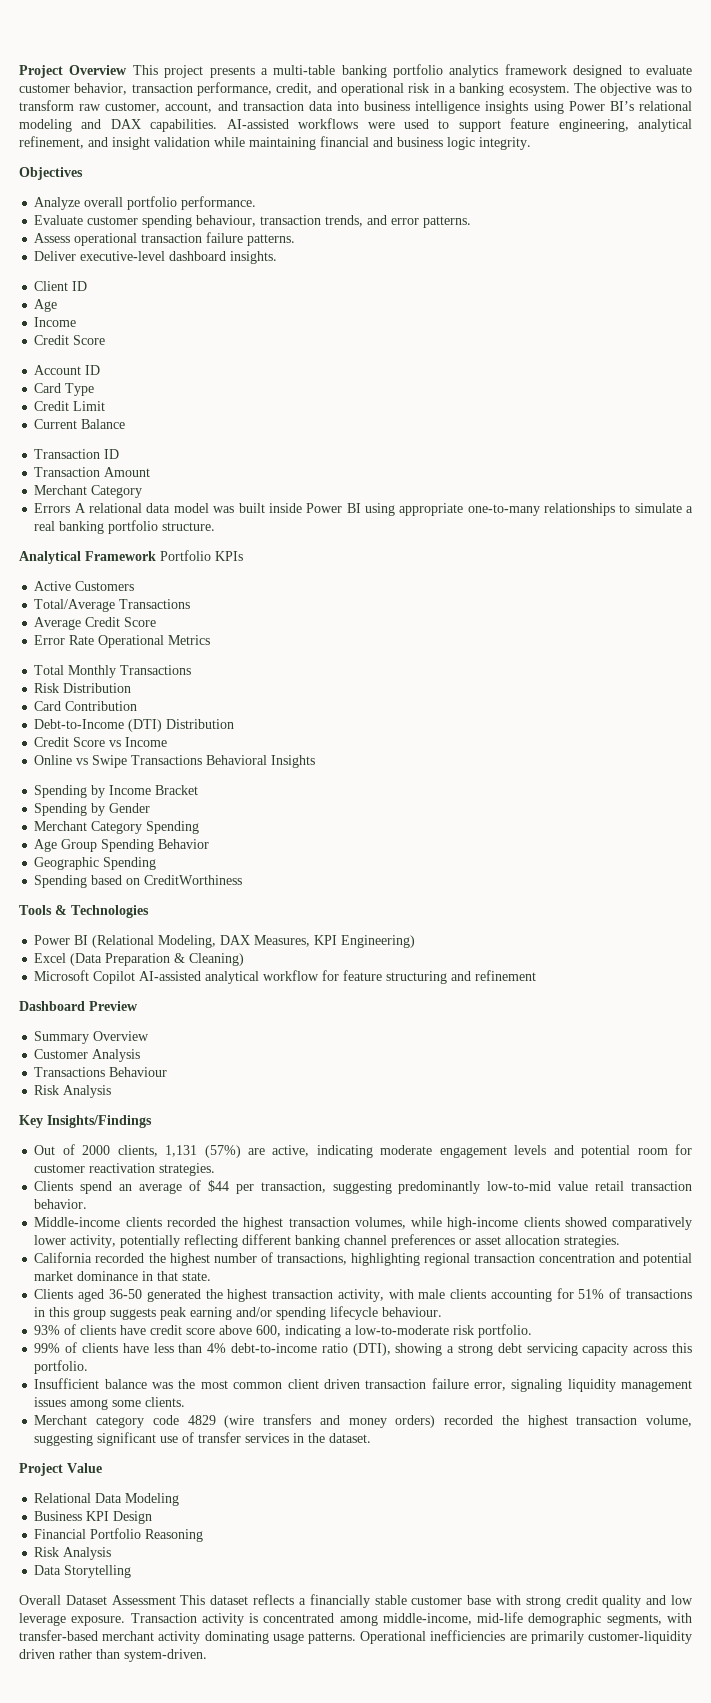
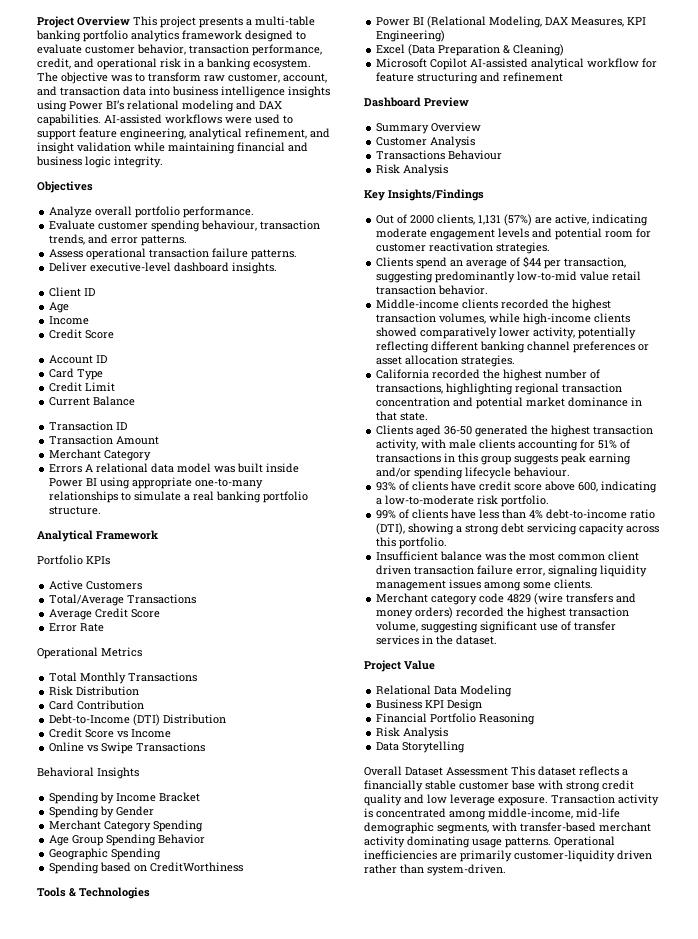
- Analytical Framework Portfolio KPIs
+ Analytical Framework
+ Portfolio KPIs
- Error Rate Operational Metrics
+ Error Rate
+ Operational Metrics
- Online vs Swipe Transactions Behavioral Insights
+ Online vs Swipe Transactions
+ Behavioral Insights

